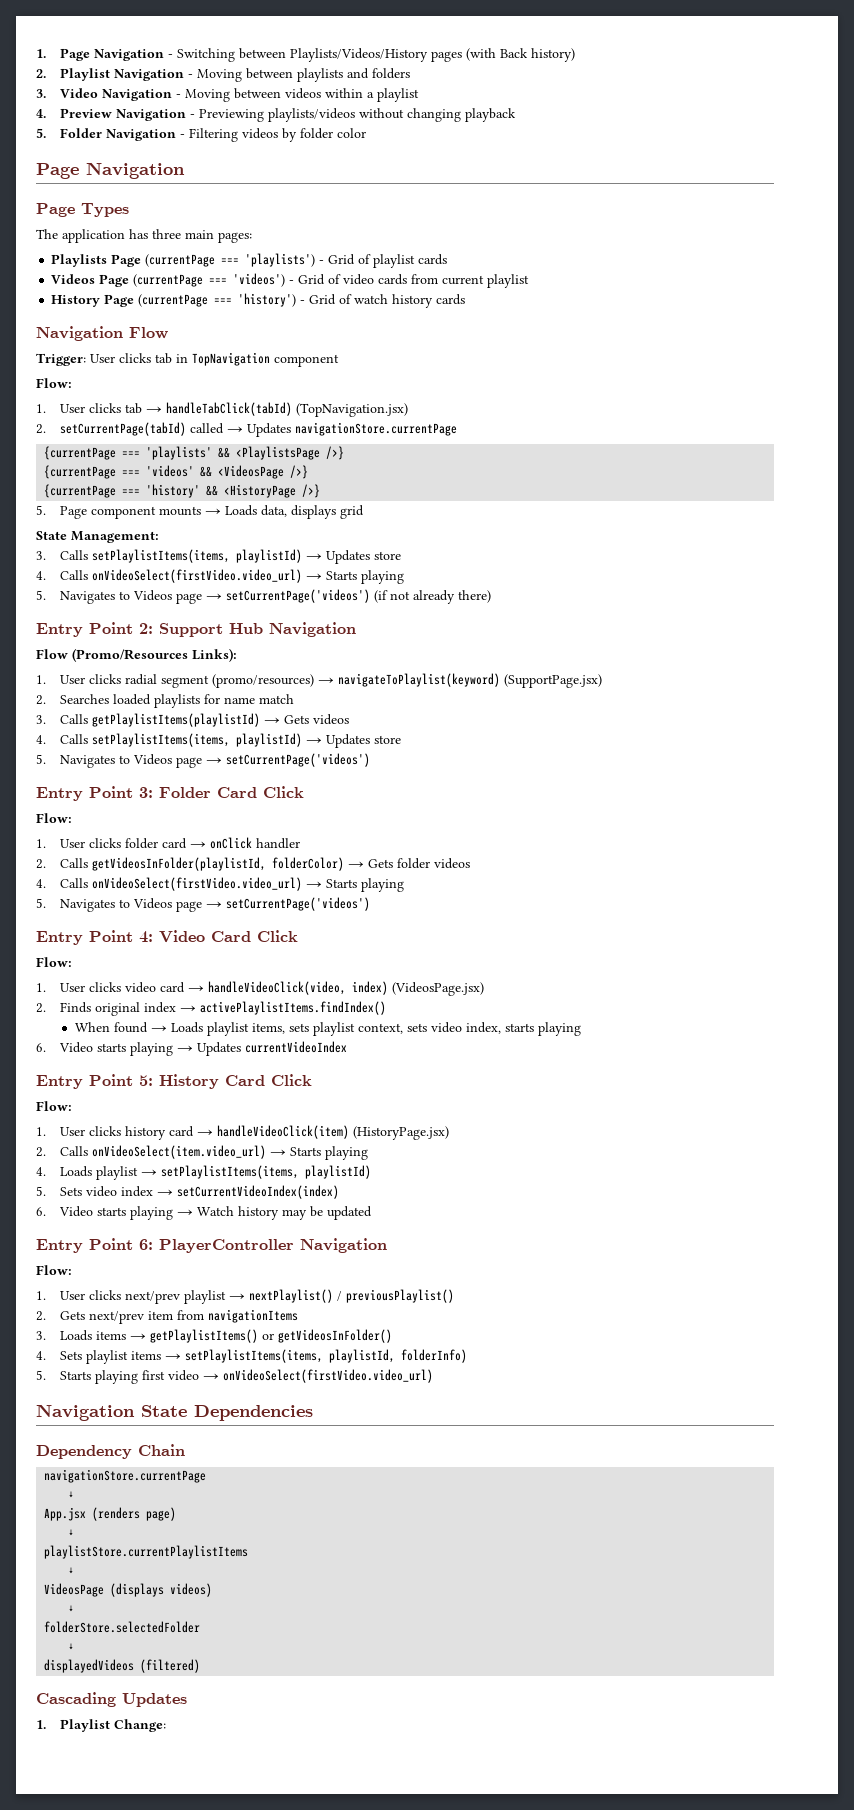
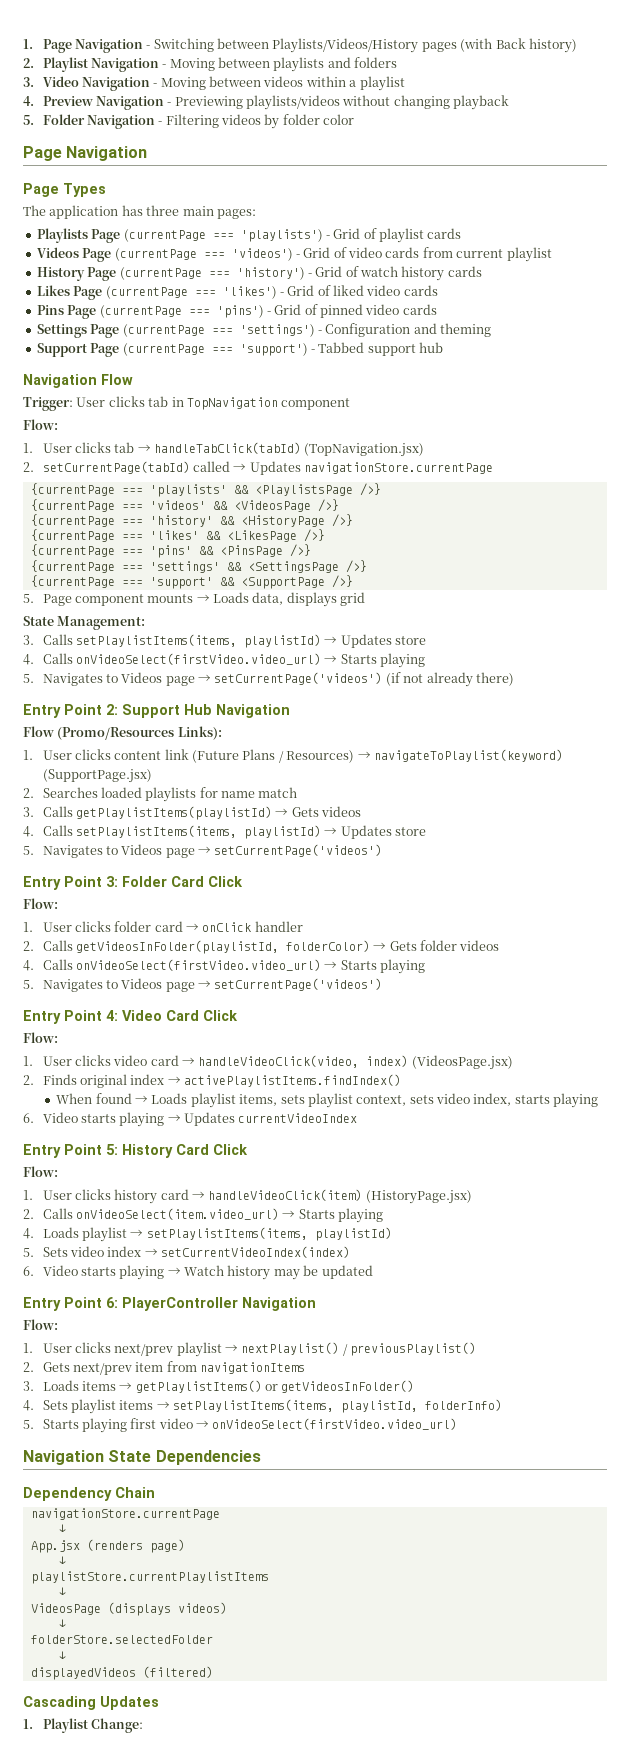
+ Likes Page (currentPage === 'likes') - Grid of liked video cards
+ Pins Page (currentPage === 'pins') - Grid of pinned video cards
+ Settings Page (currentPage === 'settings') - Configuration and theming
+ Support Page (currentPage === 'support') - Tabbed support hub
+ {currentPage === 'likes' && <LikesPage />}
+ {currentPage === 'pins' && <PinsPage />}
+ {currentPage === 'settings' && <SettingsPage />}
+ {currentPage === 'support' && <SupportPage />}
- 1. User clicks radial segment (promo/resources) → navigateToPlaylist(keyword) (SupportPage.jsx)
+ 1. User clicks content link (Future Plans / Resources) → navigateToPlaylist(keyword) (SupportPage.jsx)

